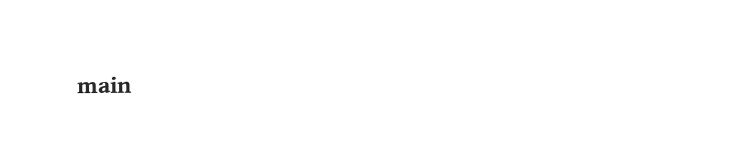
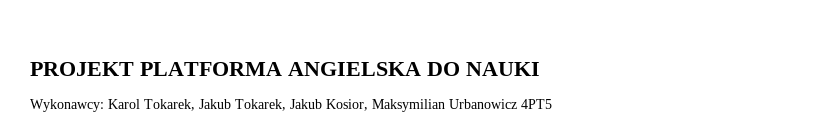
- main
+ PROJEKT PLATFORMA ANGIELSKA DO NAUKI
+ Wykonawcy: Karol Tokarek, Jakub Tokarek, Jakub Kosior, Maksymilian Urbanowicz 4PT5

